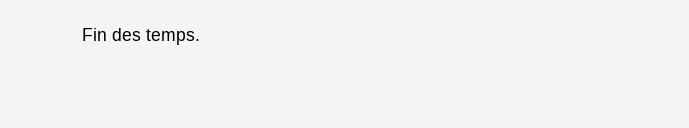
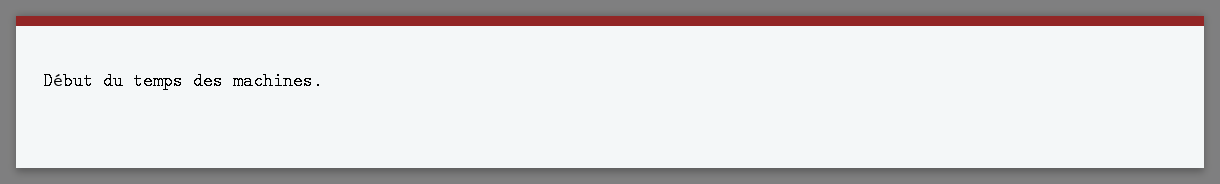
- Fin des temps.
+ Début du temps des machines.

